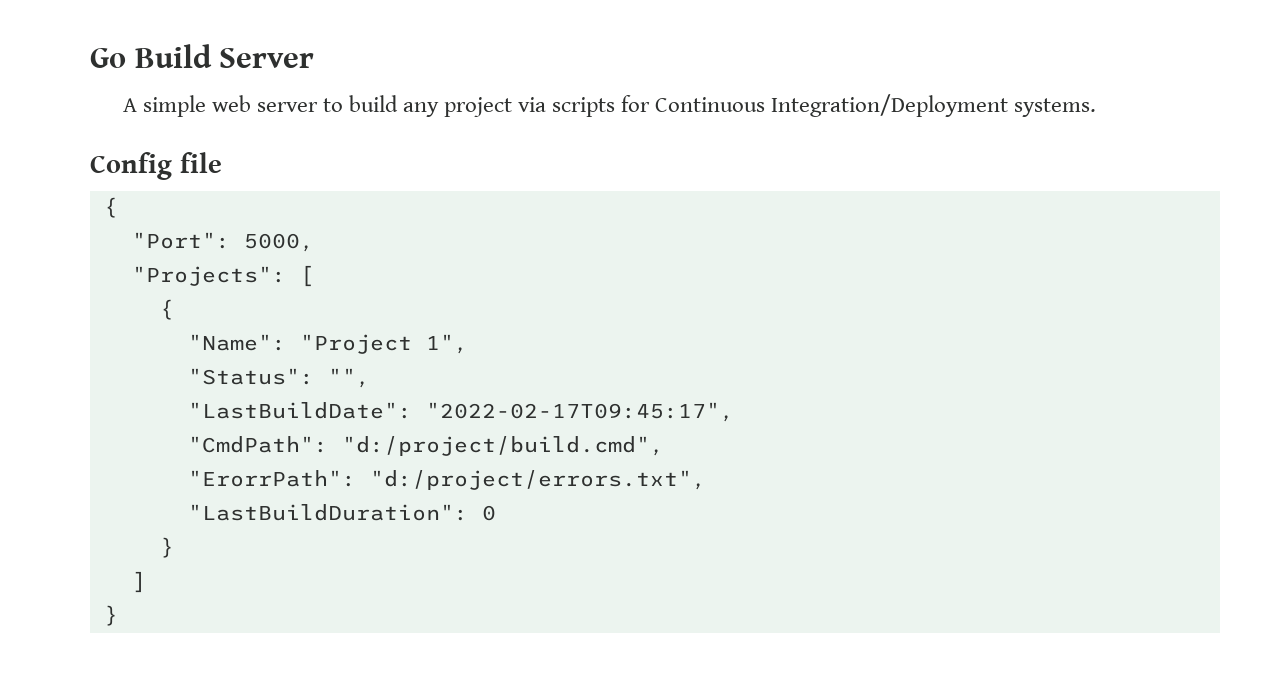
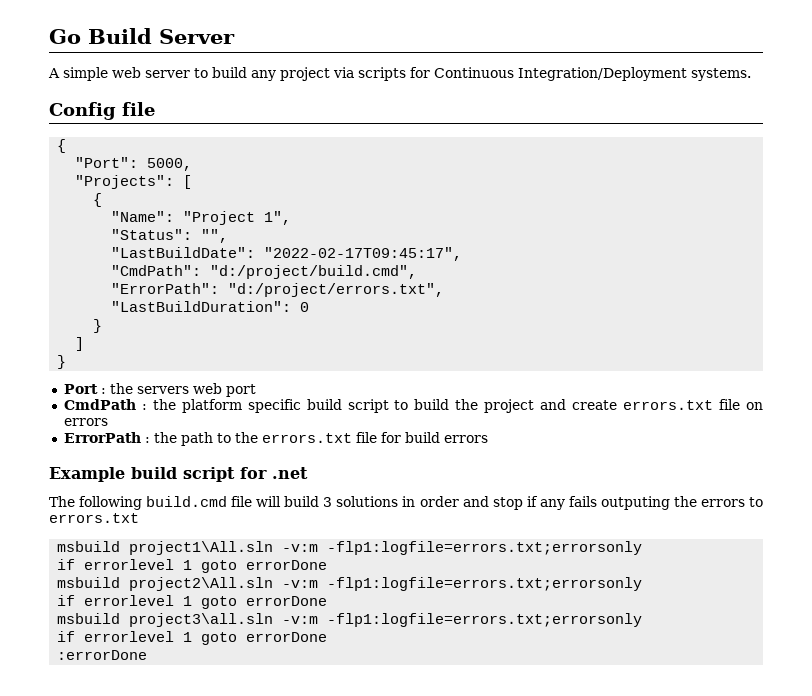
- "ErorrPath": "d:/project/errors.txt",
+ "ErrorPath": "d:/project/errors.txt",
+ Port : the servers web port
+ CmdPath : the platform specific build script to build the project and create errors.txt file on errors
+ ErrorPath : the path to the errors.txt file for build errors
+ Example build script for .net
+ The following build.cmd file will build 3 solutions in order and stop if any fails outputing the errors to errors.txt
+ msbuild project1\All.sln -v:m -flp1:logfile=errors.txt;errorsonly
+ if errorlevel 1 goto errorDone
+ msbuild project2\All.sln -v:m -flp1:logfile=errors.txt;errorsonly
+ if errorlevel 1 goto errorDone
+ msbuild project3\all.sln -v:m -flp1:logfile=errors.txt;errorsonly
+ if errorlevel 1 goto errorDone
+ :errorDone

